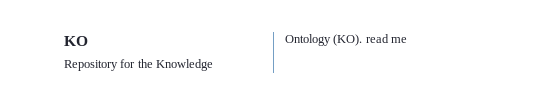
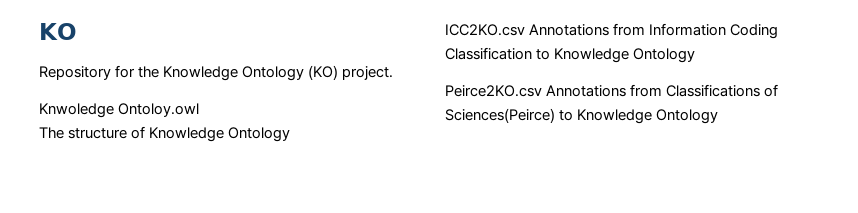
- Repository for the Knowledge Ontology (KO). read me
+ Repository for the Knowledge Ontology (KO) project.
+ Knwoledge Ontoloy.owl
+ The structure of Knowledge Ontology
+ ICC2KO.csv Annotations from Information Coding Classification to Knowledge Ontology
+ Peirce2KO.csv Annotations from Classifications of Sciences(Peirce) to Knowledge Ontology

